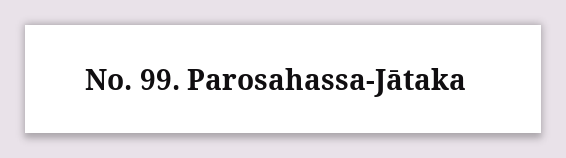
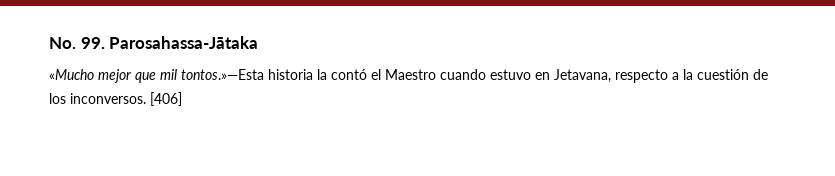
+ «Mucho mejor que mil tontos.»—Esta historia la contó el Maestro cuando estuvo en Jetavana, respecto a la cuestión de los inconversos. [406]

